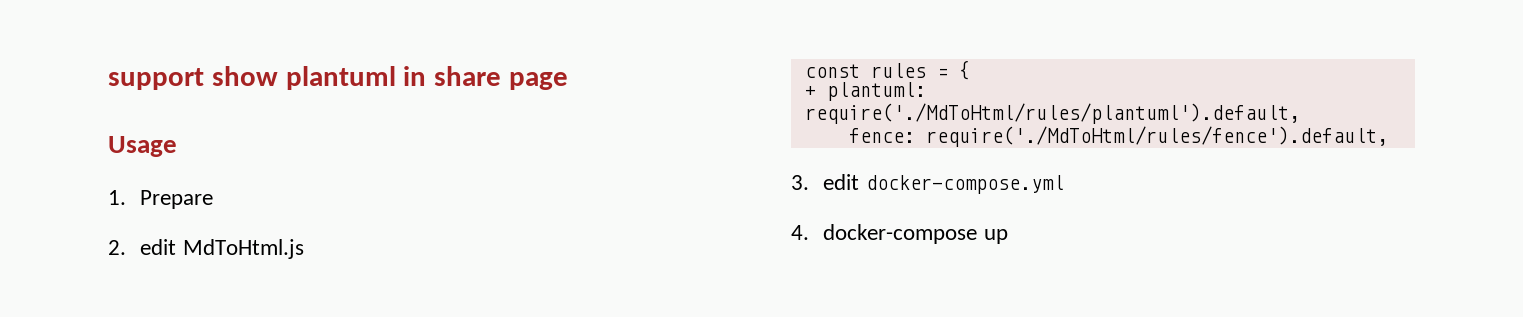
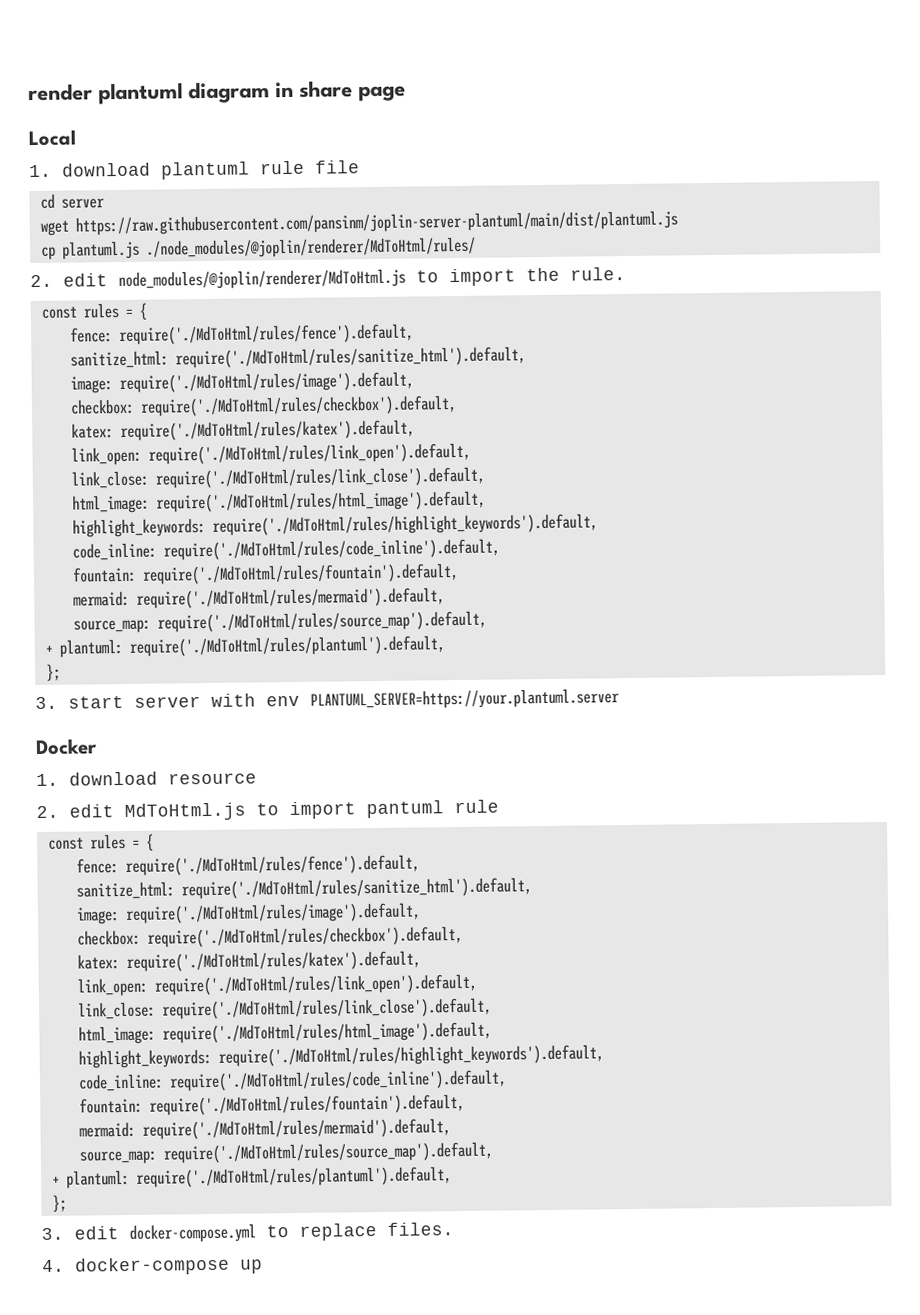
- support show plantuml in share page
+ render plantuml diagram in share page
- Usage
- 1. Prepare
- 2. edit MdToHtml.js
+ Local
+ 1. download plantuml rule file
+ cd server
+ wget https://raw.githubusercontent.com/pansinm/joplin-server-plantuml/main/dist/plantuml.js
+ cp plantuml.js ./node_modules/@joplin/renderer/MdToHtml/rules/
+ 2. edit node_modules/@joplin/renderer/MdToHtml.js to import the rule.
  const rules = {
+ fence: require('./MdToHtml/rules/fence').default,
+ sanitize_html: require('./MdToHtml/rules/sanitize_html').default,
+ image: require('./MdToHtml/rules/image').default,
+ checkbox: require('./MdToHtml/rules/checkbox').default,
+ katex: require('./MdToHtml/rules/katex').default,
+ link_open: require('./MdToHtml/rules/link_open').default,
+ link_close: require('./MdToHtml/rules/link_close').default,
+ html_image: require('./MdToHtml/rules/html_image').default,
+ highlight_keywords: require('./MdToHtml/rules/highlight_keywords').default,
+ code_inline: require('./MdToHtml/rules/code_inline').default,
+ fountain: require('./MdToHtml/rules/fountain').default,
+ mermaid: require('./MdToHtml/rules/mermaid').default,
+ source_map: require('./MdToHtml/rules/source_map').default,
  + plantuml: require('./MdToHtml/rules/plantuml').default,
+ };
+ 3. start server with env PLANTUML_SERVER=https://your.plantuml.server
+ Docker
+ 1. download resource
+ 2. edit MdToHtml.js to import pantuml rule
+ const rules = {
  fence: require('./MdToHtml/rules/fence').default,
+ sanitize_html: require('./MdToHtml/rules/sanitize_html').default,
+ image: require('./MdToHtml/rules/image').default,
+ checkbox: require('./MdToHtml/rules/checkbox').default,
+ katex: require('./MdToHtml/rules/katex').default,
+ link_open: require('./MdToHtml/rules/link_open').default,
+ link_close: require('./MdToHtml/rules/link_close').default,
+ html_image: require('./MdToHtml/rules/html_image').default,
+ highlight_keywords: require('./MdToHtml/rules/highlight_keywords').default,
+ code_inline: require('./MdToHtml/rules/code_inline').default,
+ fountain: require('./MdToHtml/rules/fountain').default,
+ mermaid: require('./MdToHtml/rules/mermaid').default,
+ source_map: require('./MdToHtml/rules/source_map').default,
+ + plantuml: require('./MdToHtml/rules/plantuml').default,
+ };
- 3. edit docker-compose.yml
+ 3. edit docker-compose.yml to replace files.

